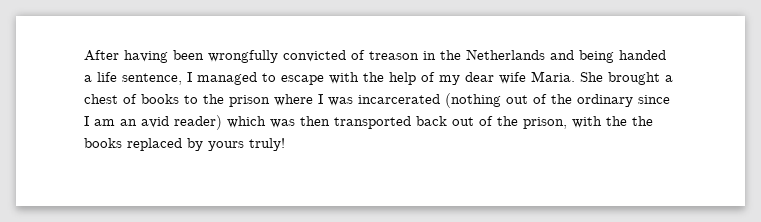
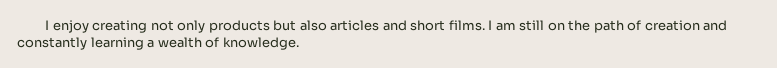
- After having been wrongfully convicted of treason in the Netherlands and being handed a life sentence, I managed to escape with the help of my dear wife Maria. She brought a chest of books to the prison where I was incarcerated (nothing out of the ordinary since I am an avid reader) which was then transported back out of the prison, with the the books replaced by yours truly!
+ I enjoy creating not only products but also articles and short films. I am still on the path of creation and constantly learning a wealth of knowledge.

